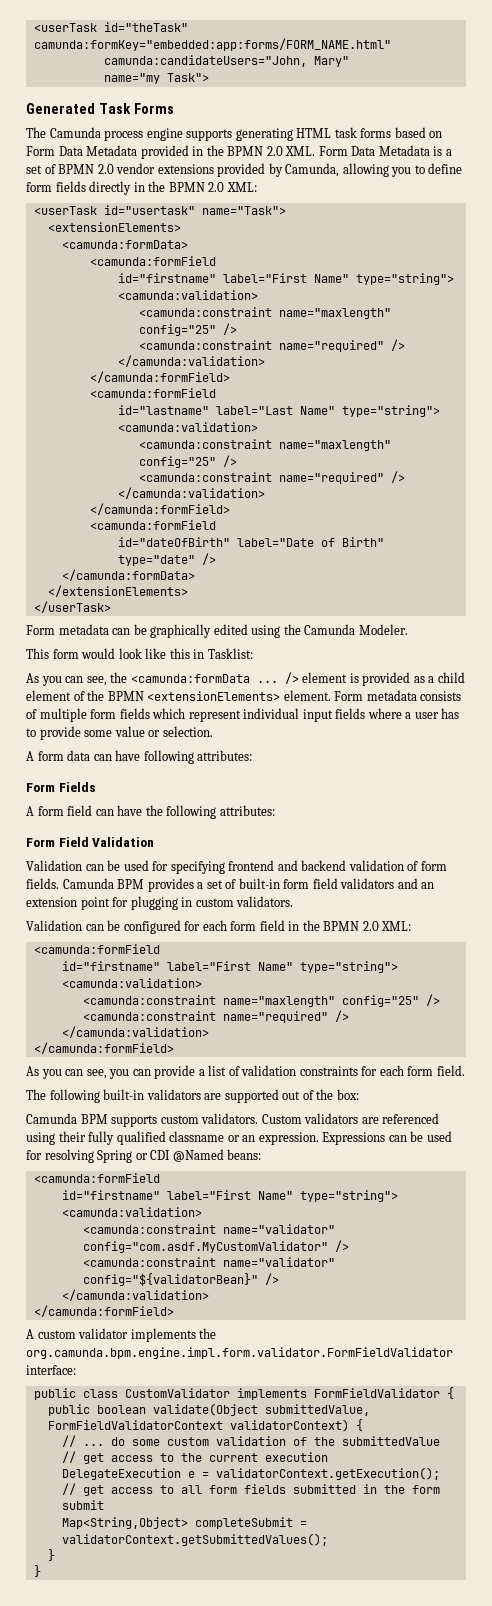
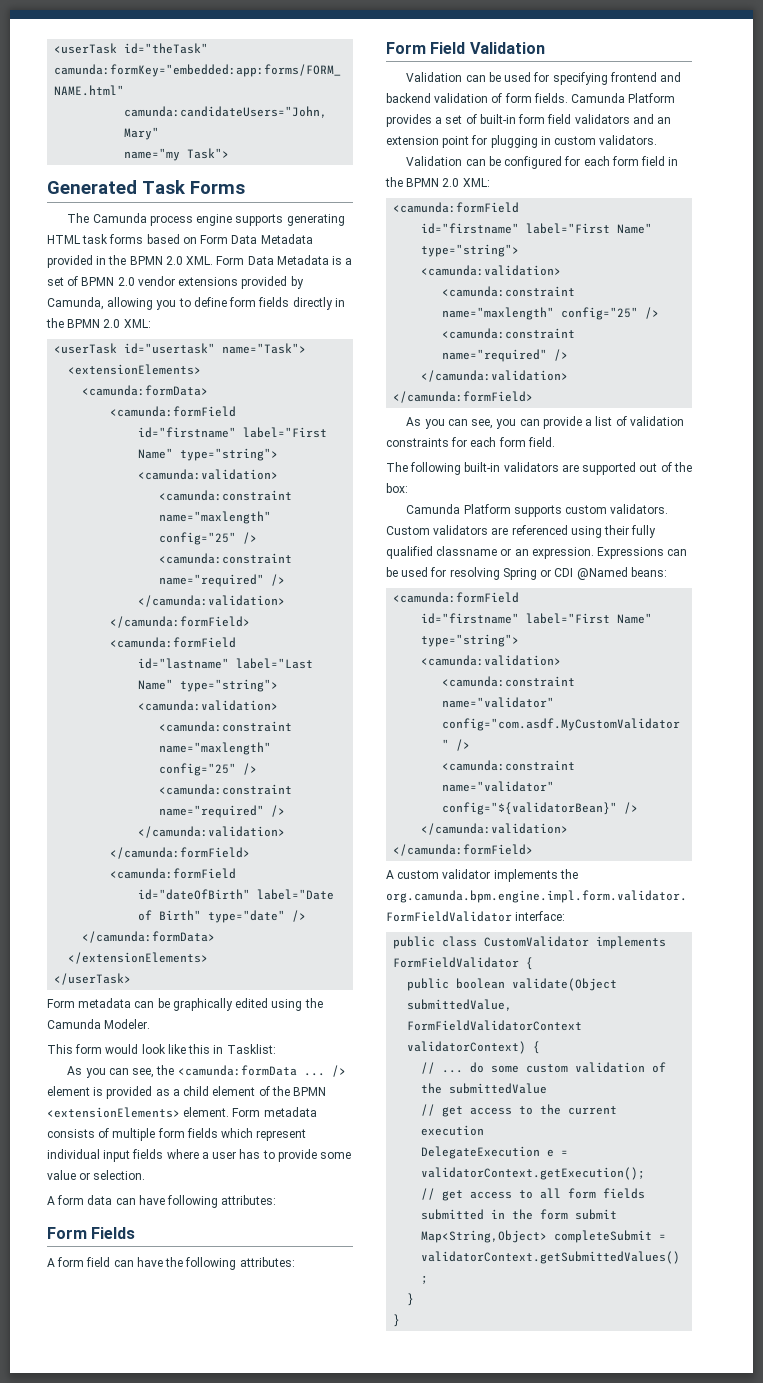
- Camunda BPM provides a set of built-in form field validators and an extension point for plugging in custom validators.
+ Camunda Platform provides a set of built-in form field validators and an extension point for plugging in custom validators.
- Camunda BPM supports custom validators.
+ Camunda Platform supports custom validators.

